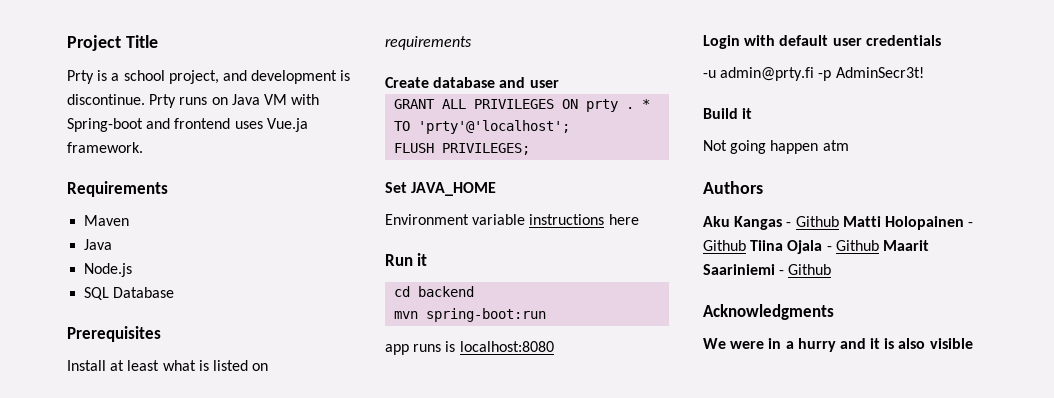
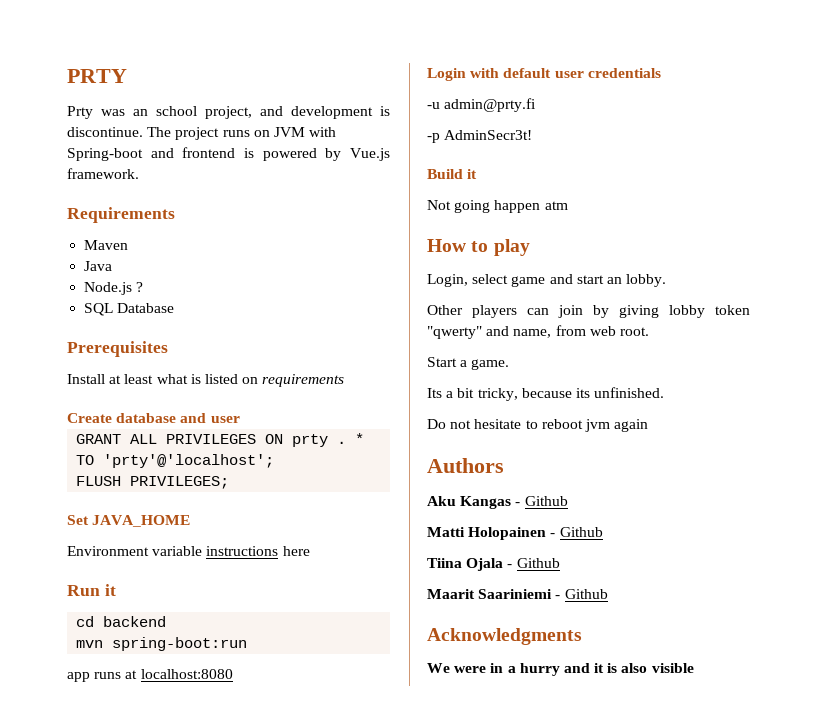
- Project Title
- Prty is a school project, and development is discontinue.
+ PRTY
+ Prty was an school project, and development is discontinue.
- Prty runs on Java VM with Spring-boot and frontend uses Vue.ja framework.
+ The project runs on JVM with Spring-boot and frontend is powered by Vue.js framework.
- Node.js
+ Node.js ?
- app runs is localhost:8080
+ app runs at localhost:8080
- -u admin@prty.fi -p AdminSecr3t!
+ -u admin@prty.fi
+ -p AdminSecr3t!
+ How to play
+ Login, select game and start an lobby.
+ Other players can join by giving lobby token "qwerty" and name, from web root.
+ Start a game.
+ Its a bit tricky, because its unfinished.
+ Do not hesitate to reboot jvm again
- Aku Kangas - Github Matti Holopainen - Github Tiina Ojala - Github Maarit Saariniemi - Github
+ Aku Kangas - Github
+ Matti Holopainen - Github
+ Tiina Ojala - Github
+ Maarit Saariniemi - Github

